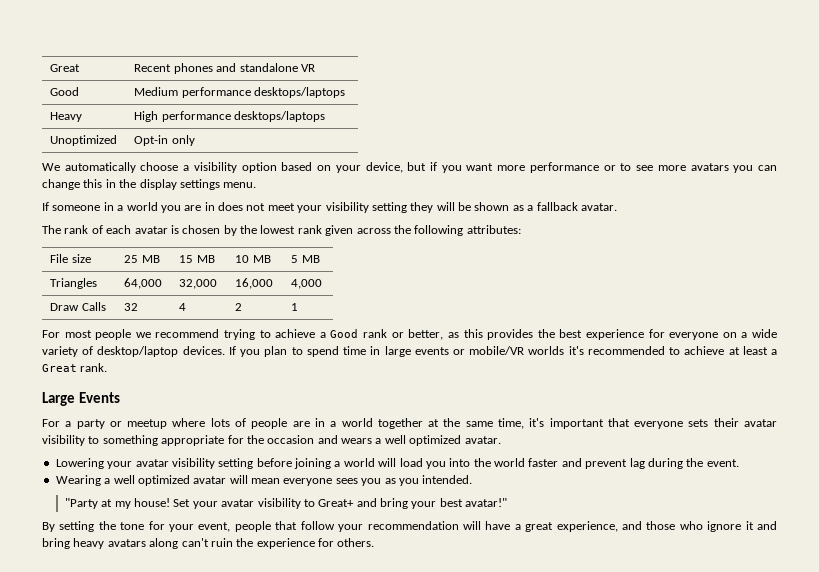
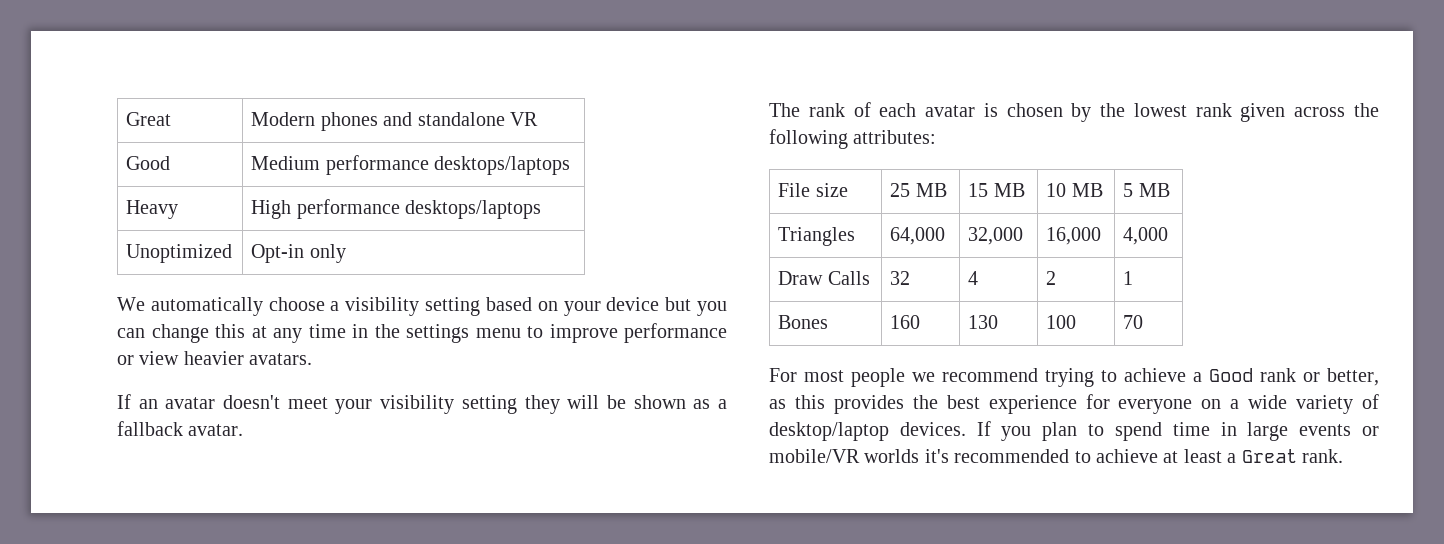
- Great | Recent phones and standalone VR
+ Great | Modern phones and standalone VR
- We automatically choose a visibility option based on your device, but if you want more performance or to see more avatars you can change this in the display settings menu.
- If someone in a world you are in does not meet your visibility setting they will be shown as a fallback avatar.
+ We automatically choose a visibility setting based on your device but you can change this at any time in the settings menu to improve performance or view heavier avatars.
+ If an avatar doesn't meet your visibility setting they will be shown as a fallback avatar.
+ Bones | 160 | 130 | 100 | 70
- Large Events
- For a party or meetup where lots of people are in a world together at the same time, it's important that everyone sets their avatar visibility to something appropriate for the occasion and wears a well optimized avatar.
- Lowering your avatar visibility setting before joining a world will load you into the world faster and prevent lag during the event.
- Wearing a well optimized avatar will mean everyone sees you as you intended.
- "Party at my house! Set your avatar visibility to Great+ and bring your best avatar!"
- By setting the tone for your event, people that follow your recommendation will have a great experience, and those who ignore it and bring heavy avatars along can't ruin the experience for others.

